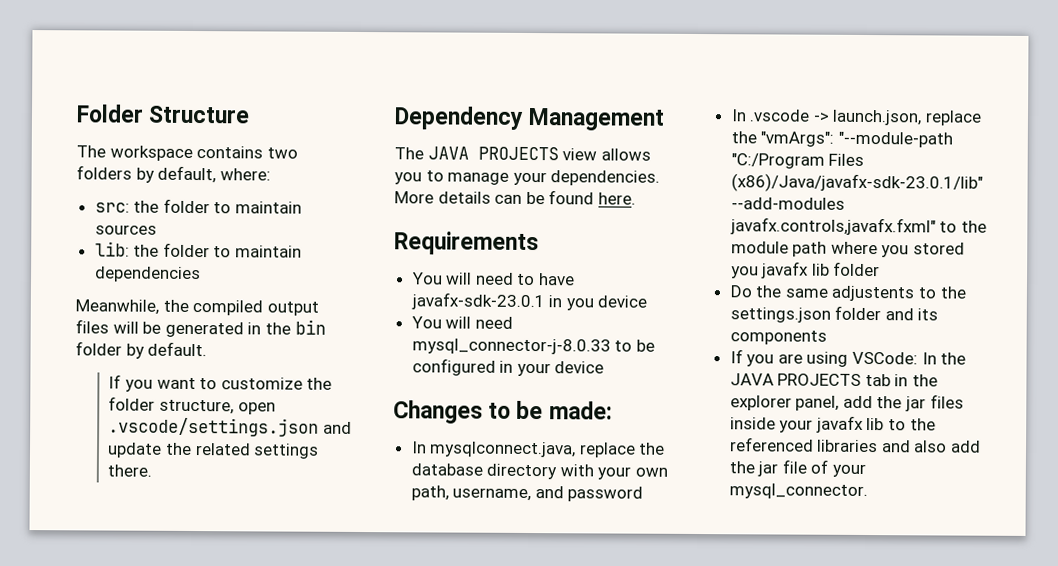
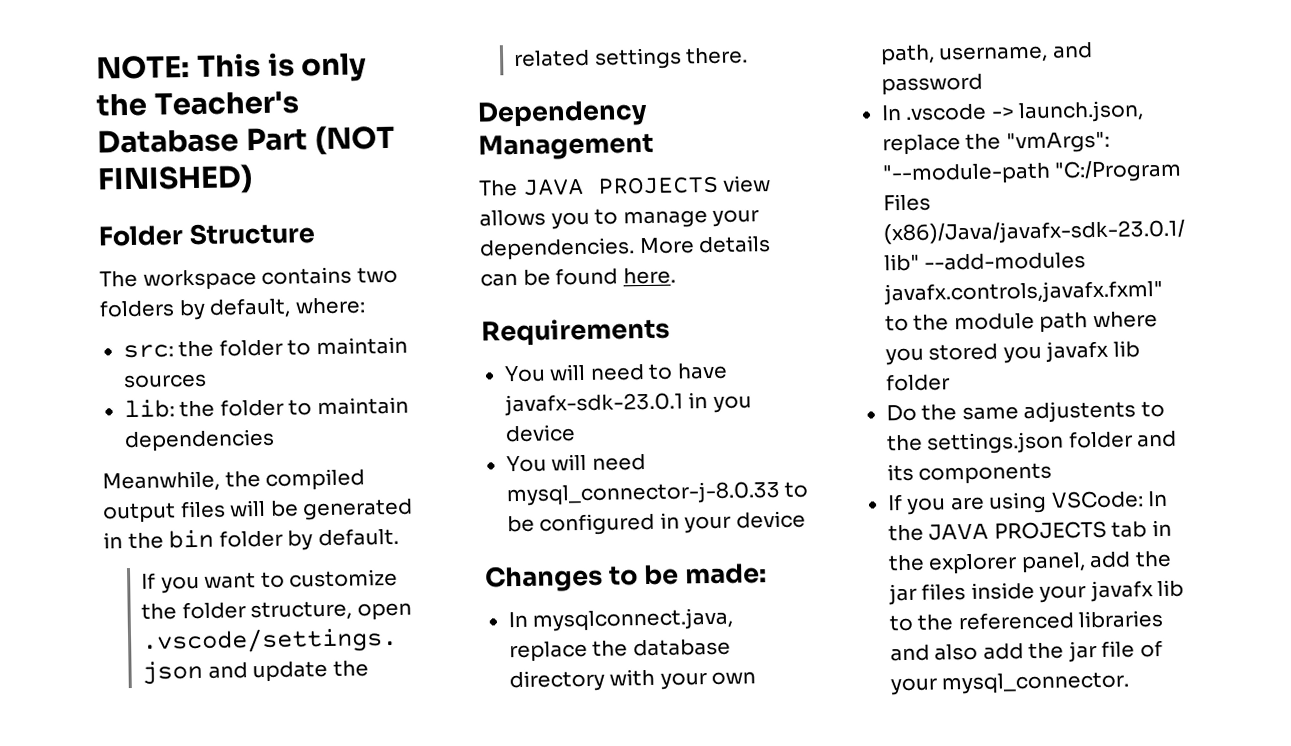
+ NOTE: This is only the Teacher's Database Part (NOT FINISHED)

